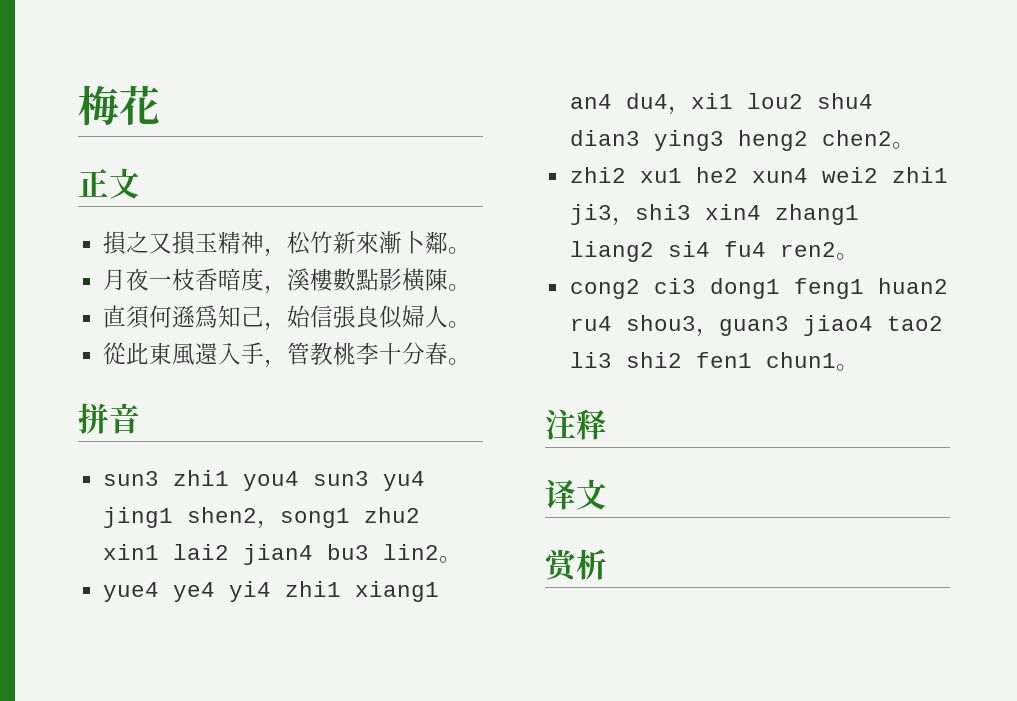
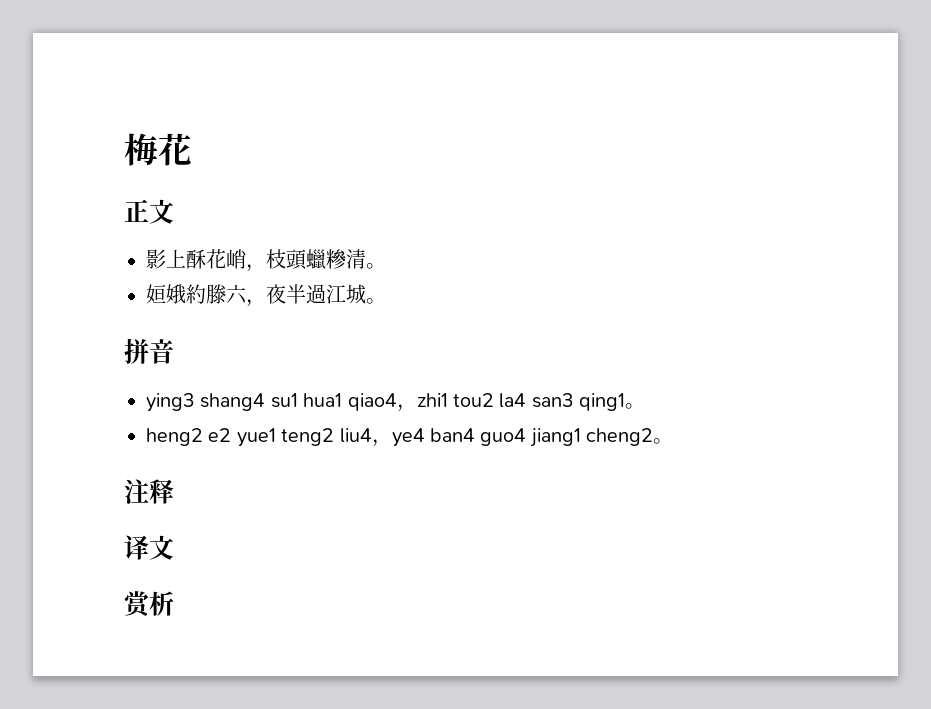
- 損之又損玉精神，松竹新來漸卜鄰。
- 月夜一枝香暗度，溪樓數點影橫陳。
- 直須何遜爲知己，始信張良似婦人。
- 從此東風還入手，管教桃李十分春。
+ 影上酥花峭，枝頭蠟糝清。
+ 姮娥約滕六，夜半過江城。
  拼音
- sun3 zhi1 you4 sun3 yu4 jing1 shen2，song1 zhu2 xin1 lai2 jian4 bu3 lin2。
- yue4 ye4 yi4 zhi1 xiang1 an4 du4，xi1 lou2 shu4 dian3 ying3 heng2 chen2。
- zhi2 xu1 he2 xun4 wei2 zhi1 ji3，shi3 xin4 zhang1 liang2 si4 fu4 ren2。
- cong2 ci3 dong1 feng1 huan2 ru4 shou3，guan3 jiao4 tao2 li3 shi2 fen1 chun1。
+ ying3 shang4 su1 hua1 qiao4，zhi1 tou2 la4 san3 qing1。
+ heng2 e2 yue1 teng2 liu4，ye4 ban4 guo4 jiang1 cheng2。

